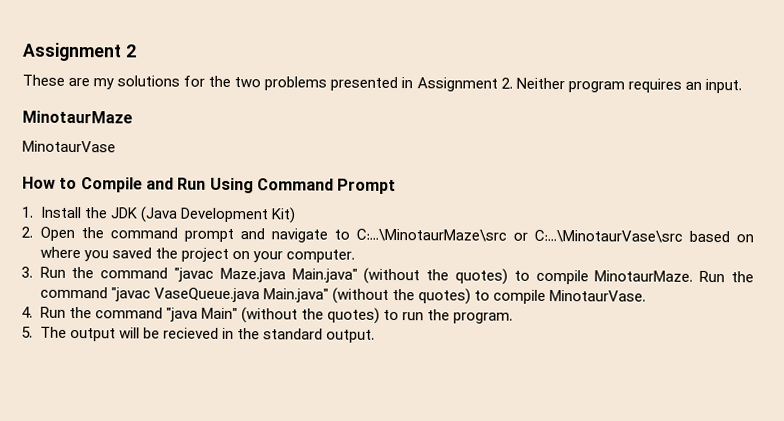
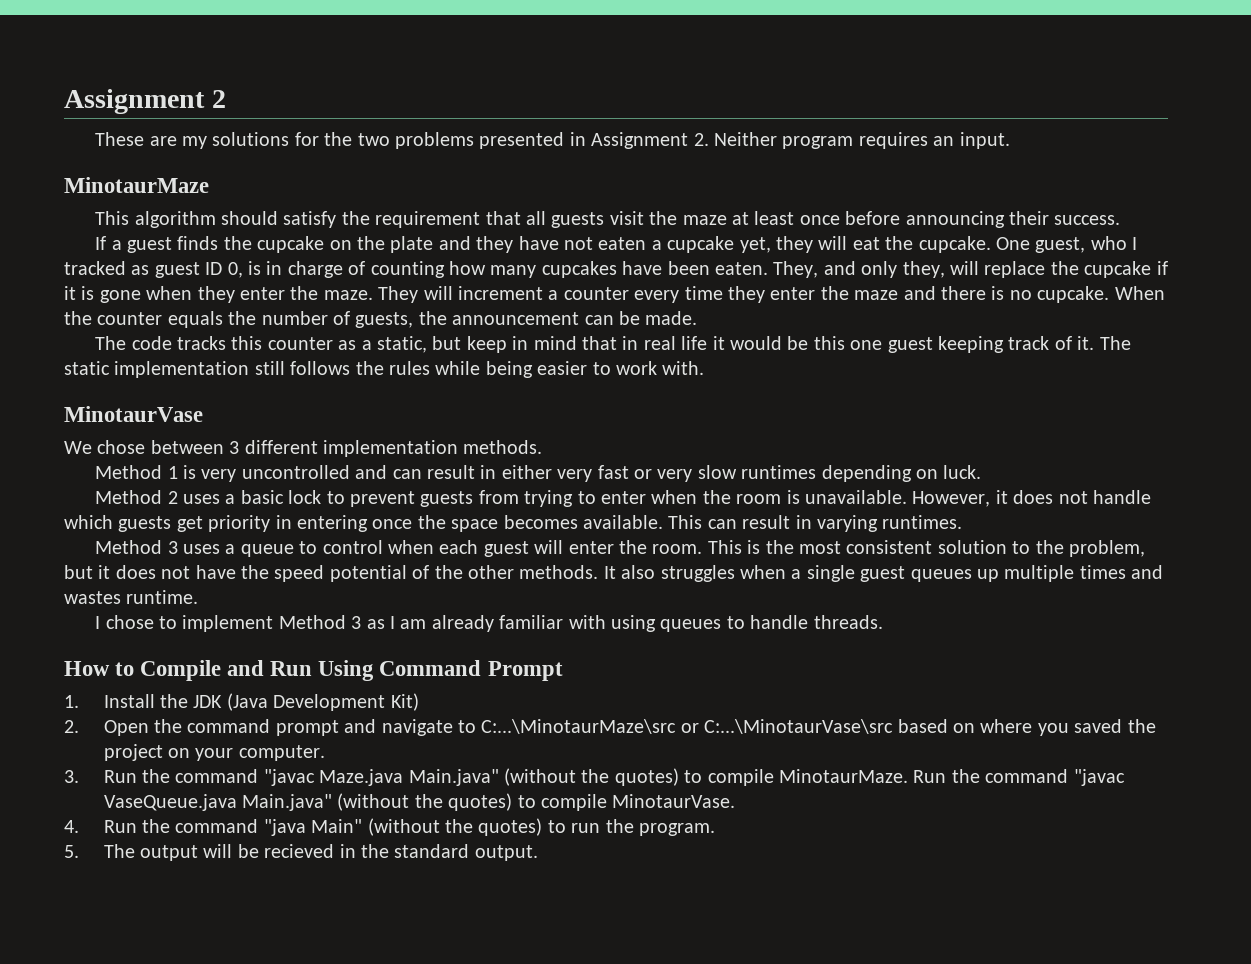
+ This algorithm should satisfy the requirement that all guests visit the maze at least once before announcing their success.
+ If a guest finds the cupcake on the plate and they have not eaten a cupcake yet, they will eat the cupcake. One guest, who I tracked as guest ID 0, is in charge of counting how many cupcakes have been eaten. They, and only they, will replace the cupcake if it is gone when they enter the maze. They will increment a counter every time they enter the maze and there is no cupcake. When the counter equals the number of guests, the announcement can be made.
+ The code tracks this counter as a static, but keep in mind that in real life it would be this one guest keeping track of it. The static implementation still follows the rules while being easier to work with.
  MinotaurVase
+ We chose between 3 different implementation methods.
+ Method 1 is very uncontrolled and can result in either very fast or very slow runtimes depending on luck.
+ Method 2 uses a basic lock to prevent guests from trying to enter when the room is unavailable. However, it does not handle which guests get priority in entering once the space becomes available. This can result in varying runtimes.
+ Method 3 uses a queue to control when each guest will enter the room. This is the most consistent solution to the problem, but it does not have the speed potential of the other methods. It also struggles when a single guest queues up multiple times and wastes runtime.
+ I chose to implement Method 3 as I am already familiar with using queues to handle threads.

